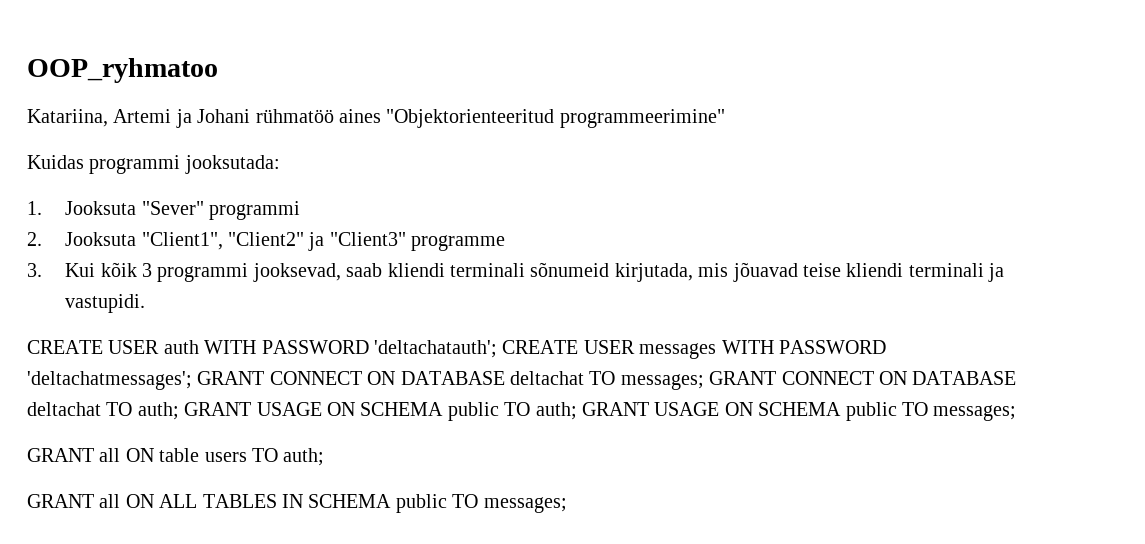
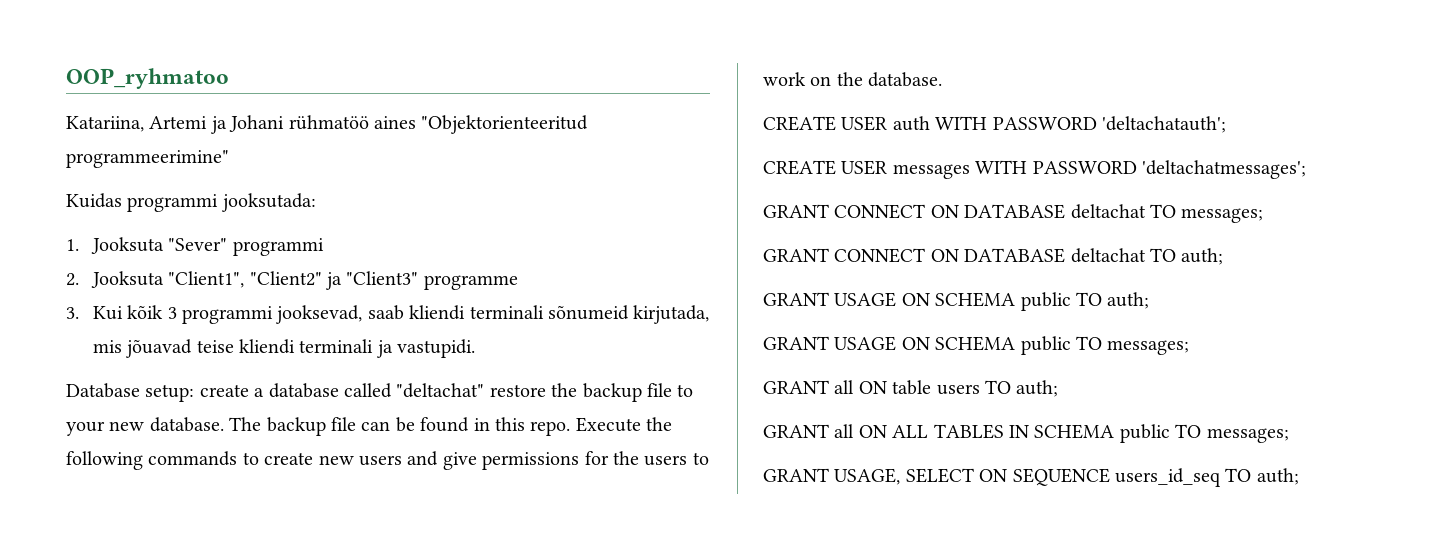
+ Database setup: create a database called "deltachat" restore the backup file to your new database. The backup file can be found in this repo. Execute the following commands to create new users and give permissions for the users to work on the database.
- CREATE USER auth WITH PASSWORD 'deltachatauth'; CREATE USER messages WITH PASSWORD 'deltachatmessages'; GRANT CONNECT ON DATABASE deltachat TO messages; GRANT CONNECT ON DATABASE deltachat TO auth; GRANT USAGE ON SCHEMA public TO auth; GRANT USAGE ON SCHEMA public TO messages;
+ CREATE USER auth WITH PASSWORD 'deltachatauth';
+ CREATE USER messages WITH PASSWORD 'deltachatmessages';
+ GRANT CONNECT ON DATABASE deltachat TO messages;
+ GRANT CONNECT ON DATABASE deltachat TO auth;
+ GRANT USAGE ON SCHEMA public TO auth;
+ GRANT USAGE ON SCHEMA public TO messages;
+ GRANT USAGE, SELECT ON SEQUENCE users_id_seq TO auth;

